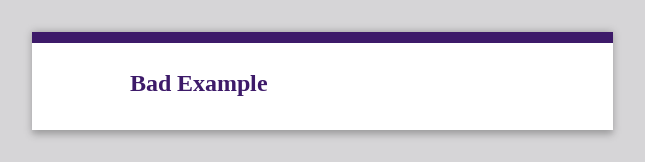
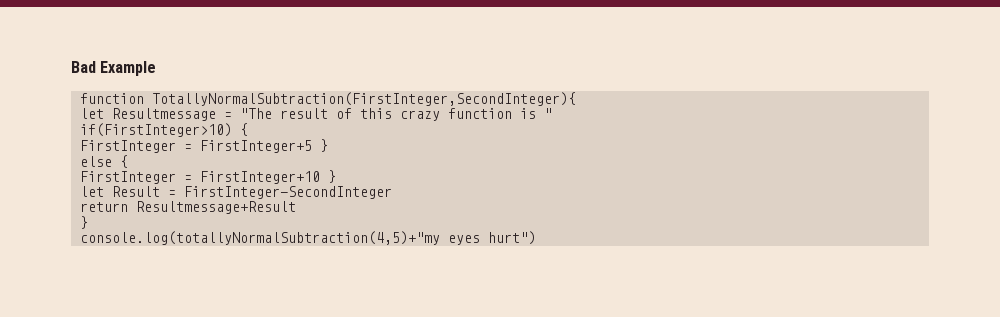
+ function TotallyNormalSubtraction(FirstInteger,SecondInteger){
+ let Resultmessage = "The result of this crazy function is "
+ if(FirstInteger>10) {
+ FirstInteger = FirstInteger+5 }
+ else {
+ FirstInteger = FirstInteger+10 }
+ let Result = FirstInteger-SecondInteger
+ return Resultmessage+Result
+ }
+ console.log(totallyNormalSubtraction(4,5)+"my eyes hurt")

